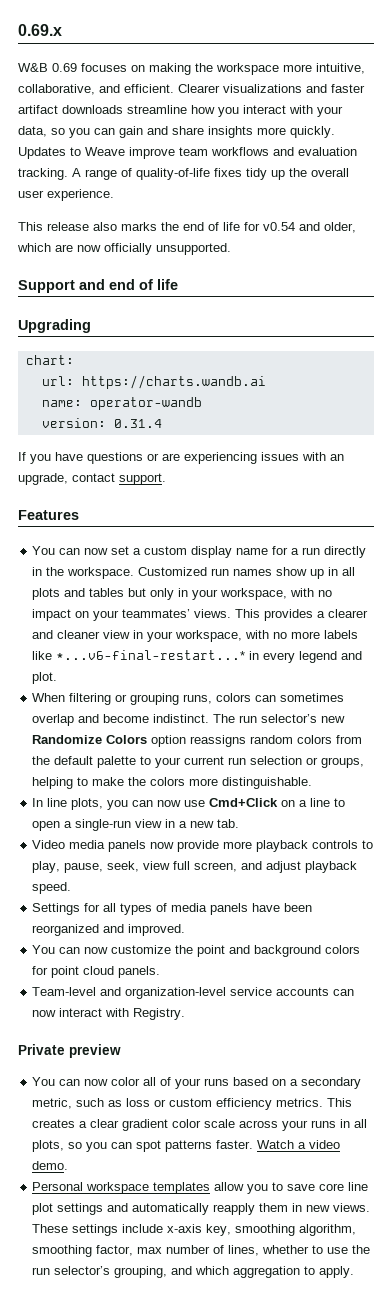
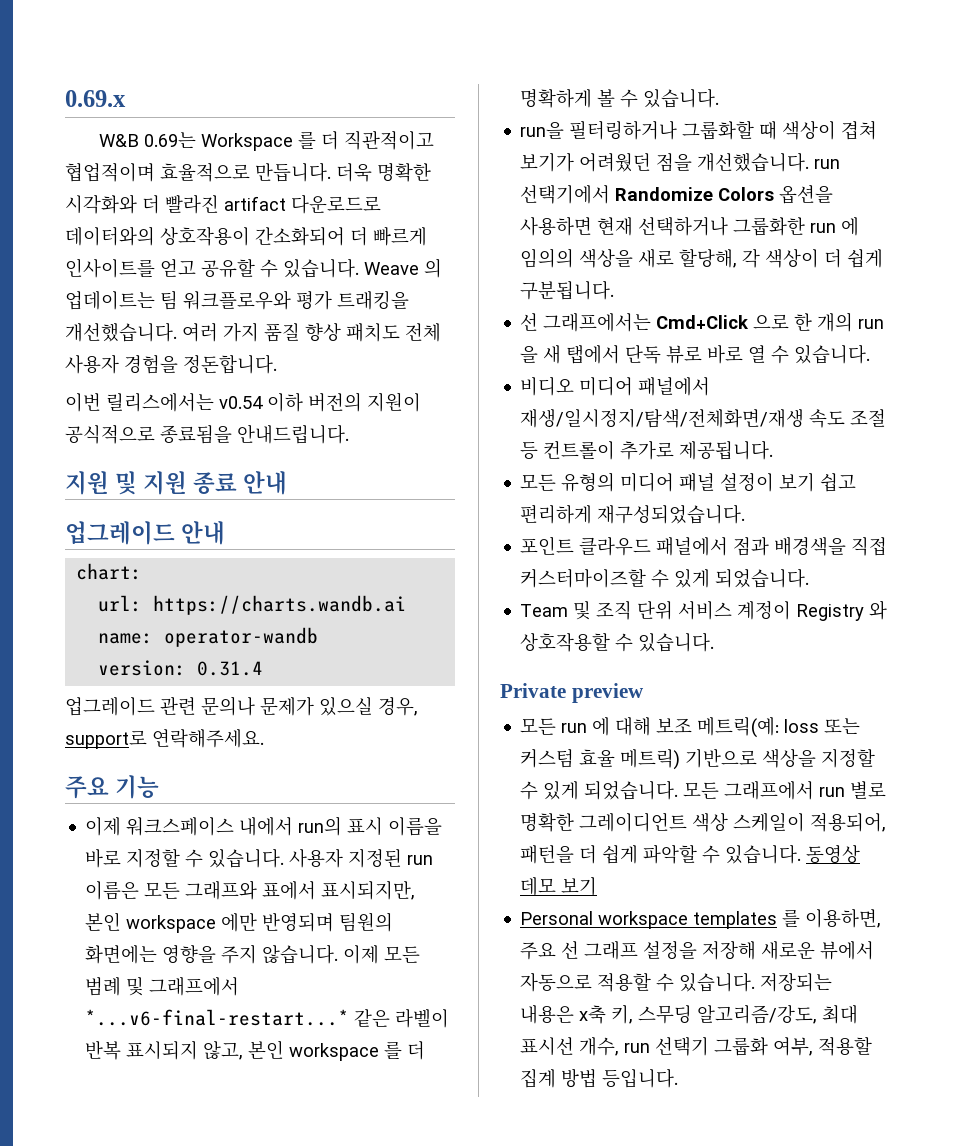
- W&B 0.69 focuses on making the workspace more intuitive, collaborative, and efficient. Clearer visualizations and faster artifact downloads streamline how you interact with your data, so you can gain and share insights more quickly. Updates to Weave improve team workflows and evaluation tracking. A range of quality-of-life fixes tidy up the overall user experience.
- This release also marks the end of life for v0.54 and older, which are now officially unsupported.
- Support and end of life
- Upgrading
+ W&B 0.69는 Workspace 를 더 직관적이고 협업적이며 효율적으로 만듭니다. 더욱 명확한 시각화와 더 빨라진 artifact 다운로드로 데이터와의 상호작용이 간소화되어 더 빠르게 인사이트를 얻고 공유할 수 있습니다. Weave 의 업데이트는 팀 워크플로우와 평가 트래킹을 개선했습니다. 여러 가지 품질 향상 패치도 전체 사용자 경험을 정돈합니다.
+ 이번 릴리스에서는 v0.54 이하 버전의 지원이 공식적으로 종료됨을 안내드립니다.
+ 지원 및 지원 종료 안내
+ 업그레이드 안내
- If you have questions or are experiencing issues with an upgrade, contact support.
- Features
- You can now set a custom display name for a run directly in the workspace. Customized run names show up in all plots and tables but only in your workspace, with no impact on your teammates’ views. This provides a clearer and cleaner view in your workspace, with no more labels like *...v6-final-restart...* in every legend and plot.
- When filtering or grouping runs, colors can sometimes overlap and become indistinct. The run selector’s new Randomize Colors option reassigns random colors from the default palette to your current run selection or groups, helping to make the colors more distinguishable.
- In line plots, you can now use Cmd+Click on a line to open a single-run view in a new tab.
- Video media panels now provide more playback controls to play, pause, seek, view full screen, and adjust playback speed.
- Settings for all types of media panels have been reorganized and improved.
- You can now customize the point and background colors for point cloud panels.
- Team-level and organization-level service accounts can now interact with Registry.
+ 업그레이드 관련 문의나 문제가 있으실 경우, support로 연락해주세요.
+ 주요 기능
+ 이제 워크스페이스 내에서 run의 표시 이름을 바로 지정할 수 있습니다. 사용자 지정된 run 이름은 모든 그래프와 표에서 표시되지만, 본인 workspace 에만 반영되며 팀원의 화면에는 영향을 주지 않습니다. 이제 모든 범례 및 그래프에서 *...v6-final-restart...* 같은 라벨이 반복 표시되지 않고, 본인 workspace 를 더 명확하게 볼 수 있습니다.
+ run을 필터링하거나 그룹화할 때 색상이 겹쳐 보기가 어려웠던 점을 개선했습니다. run 선택기에서 Randomize Colors 옵션을 사용하면 현재 선택하거나 그룹화한 run 에 임의의 색상을 새로 할당해, 각 색상이 더 쉽게 구분됩니다.
+ 선 그래프에서는 Cmd+Click 으로 한 개의 run 을 새 탭에서 단독 뷰로 바로 열 수 있습니다.
+ 비디오 미디어 패널에서 재생/일시정지/탐색/전체화면/재생 속도 조절 등 컨트롤이 추가로 제공됩니다.
+ 모든 유형의 미디어 패널 설정이 보기 쉽고 편리하게 재구성되었습니다.
+ 포인트 클라우드 패널에서 점과 배경색을 직접 커스터마이즈할 수 있게 되었습니다.
+ Team 및 조직 단위 서비스 계정이 Registry 와 상호작용할 수 있습니다.
  Private preview
- You can now color all of your runs based on a secondary metric, such as loss or custom efficiency metrics. This creates a clear gradient color scale across your runs in all plots, so you can spot patterns faster. Watch a video demo.
- Personal workspace templates allow you to save core line plot settings and automatically reapply them in new views. These settings include x-axis key, smoothing algorithm, smoothing factor, max number of lines, whether to use the run selector’s grouping, and which aggregation to apply.
+ 모든 run 에 대해 보조 메트릭(예: loss 또는 커스텀 효율 메트릭) 기반으로 색상을 지정할 수 있게 되었습니다. 모든 그래프에서 run 별로 명확한 그레이디언트 색상 스케일이 적용되어, 패턴을 더 쉽게 파악할 수 있습니다. 동영상 데모 보기
+ Personal workspace templates 를 이용하면, 주요 선 그래프 설정을 저장해 새로운 뷰에서 자동으로 적용할 수 있습니다. 저장되는 내용은 x축 키, 스무딩 알고리즘/강도, 최대 표시선 개수, run 선택기 그룹화 여부, 적용할 집계 방법 등입니다.

